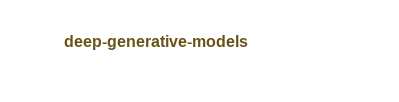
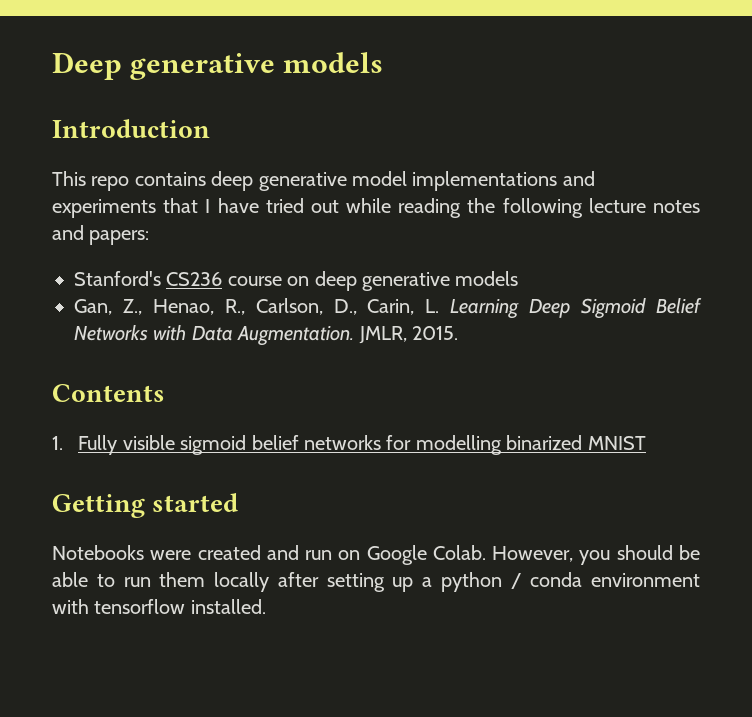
- deep-generative-models
+ Deep generative models
+ Introduction
+ This repo contains deep generative model implementations and experiments that I have tried out while reading the following lecture notes and papers:
+ Stanford's CS236 course on deep generative models
+ Gan, Z., Henao, R., Carlson, D., Carin, L. Learning Deep Sigmoid Belief Networks with Data Augmentation. JMLR, 2015.
+ Contents
+ 1. Fully visible sigmoid belief networks for modelling binarized MNIST
+ Getting started
+ Notebooks were created and run on Google Colab. However, you should be able to run them locally after setting up a python / conda environment with tensorflow installed.

